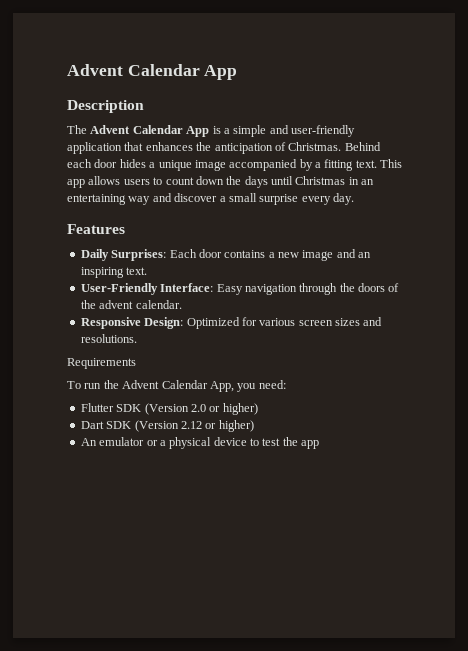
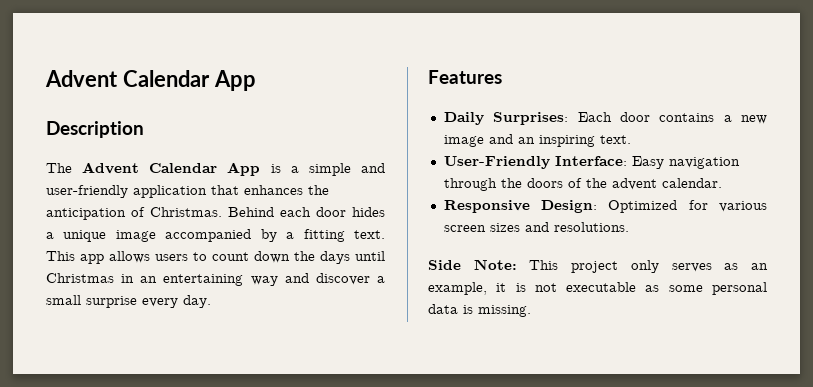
- Requirements
- To run the Advent Calendar App, you need:
- Flutter SDK (Version 2.0 or higher)
- Dart SDK (Version 2.12 or higher)
- An emulator or a physical device to test the app
+ Side Note: This project only serves as an example, it is not executable as some personal data is missing.

